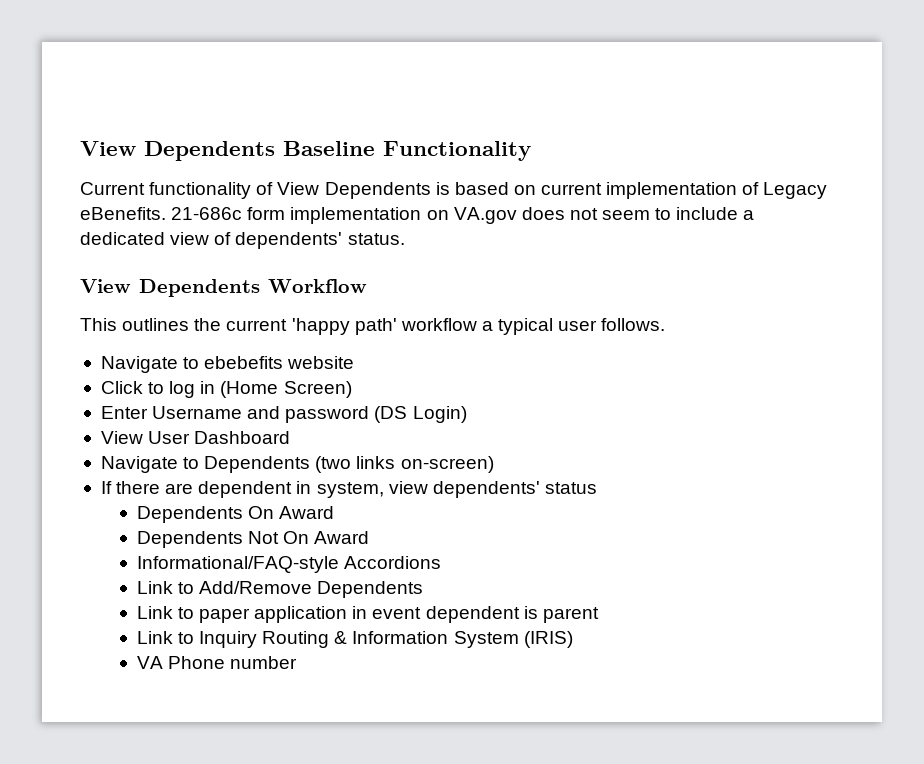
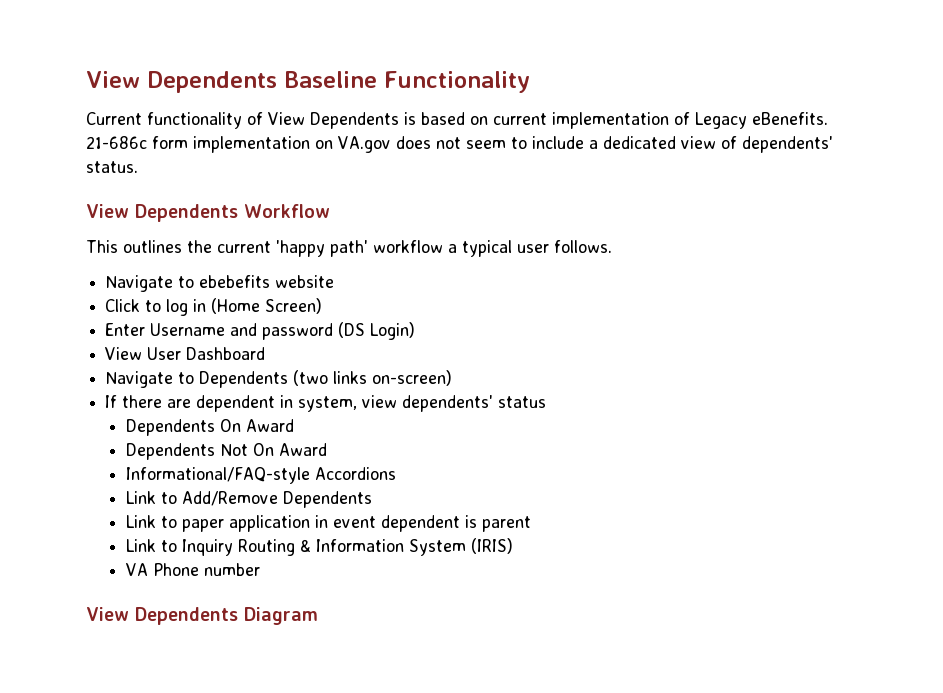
+ View Dependents Diagram

